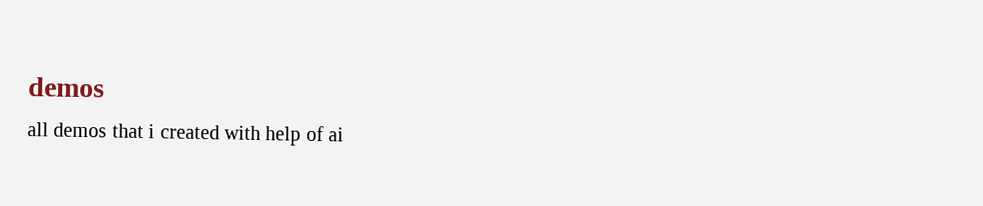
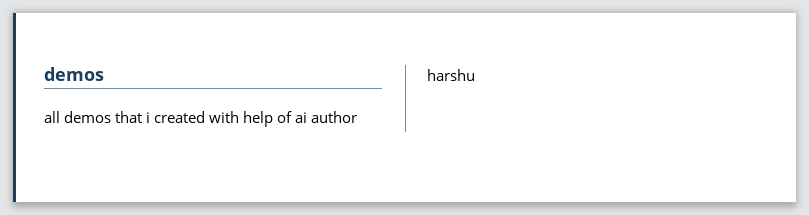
- all demos that i created with help of ai
+ all demos that i created with help of ai author harshu

